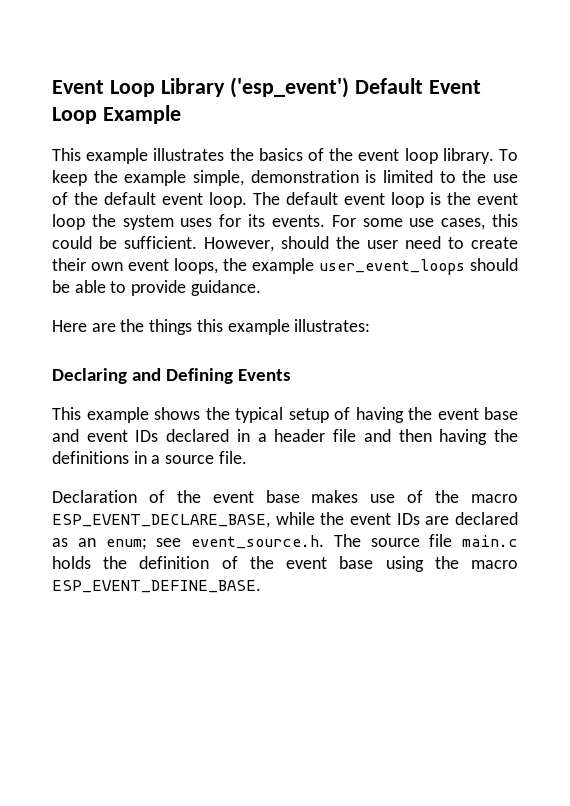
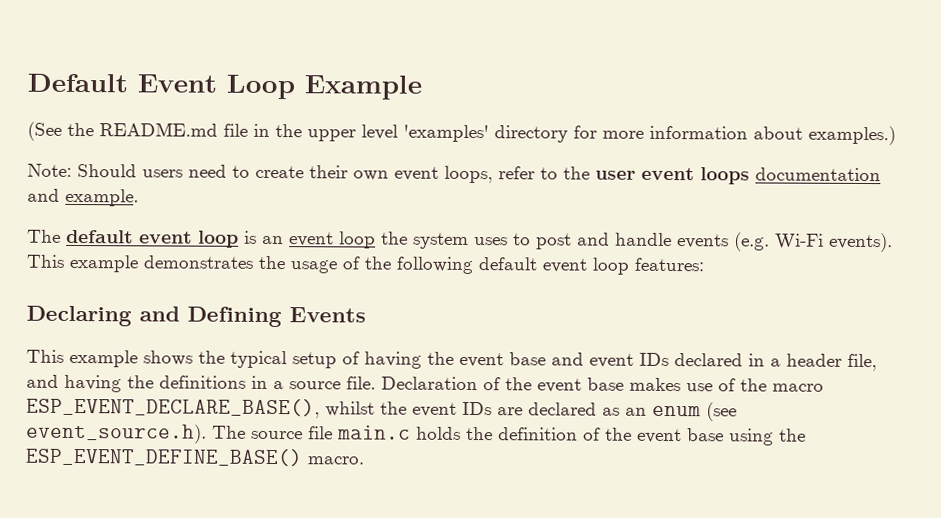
- Event Loop Library ('esp_event') Default Event Loop Example
+ Default Event Loop Example
- This example illustrates the basics of the event loop library. To keep the example simple, demonstration is limited to the use of the default event loop. The default event loop is the event loop the system uses for its events. For some use cases, this could be sufficient. However, should the user need to create their own event loops, the example user_event_loops should be able to provide guidance.
- Here are the things this example illustrates:
+ (See the README.md file in the upper level 'examples' directory for more information about examples.)
+ Note: Should users need to create their own event loops, refer to the user event loops documentation and example.
+ The default event loop is an event loop the system uses to post and handle events (e.g. Wi-Fi events). This example demonstrates the usage of the following default event loop features:
- This example shows the typical setup of having the event base and event IDs declared in a header file and then having the definitions in a source file.
- Declaration of the event base makes use of the macro ESP_EVENT_DECLARE_BASE, while the event IDs are declared as an enum; see event_source.h. The source file main.c holds the definition of the event base using the macro ESP_EVENT_DEFINE_BASE.
+ This example shows the typical setup of having the event base and event IDs declared in a header file, and having the definitions in a source file. Declaration of the event base makes use of the macro ESP_EVENT_DECLARE_BASE(), whilst the event IDs are declared as an enum (see event_source.h). The source file main.c holds the definition of the event base using the ESP_EVENT_DEFINE_BASE() macro.

